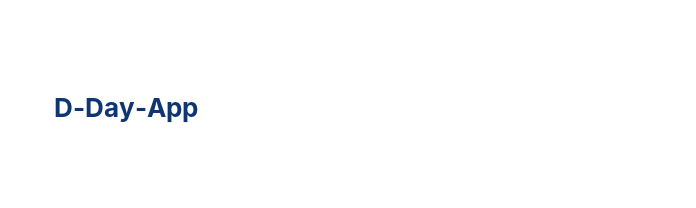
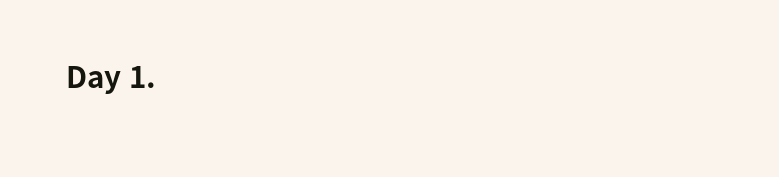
- D-Day-App
+ Day 1.

